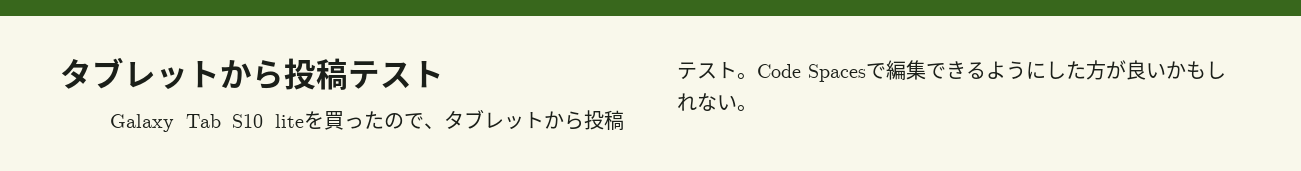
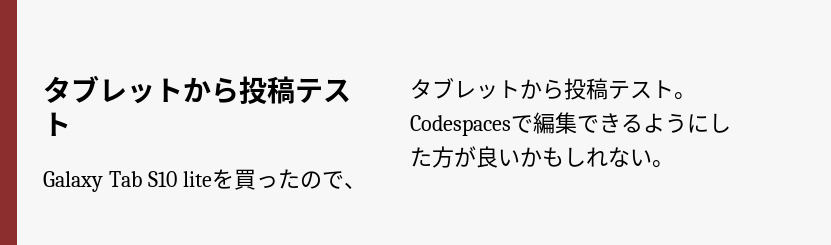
- Code Spacesで編集できるようにした方が良いかもしれない。
+ Codespacesで編集できるようにした方が良いかもしれない。

